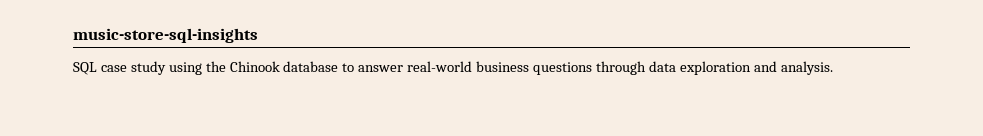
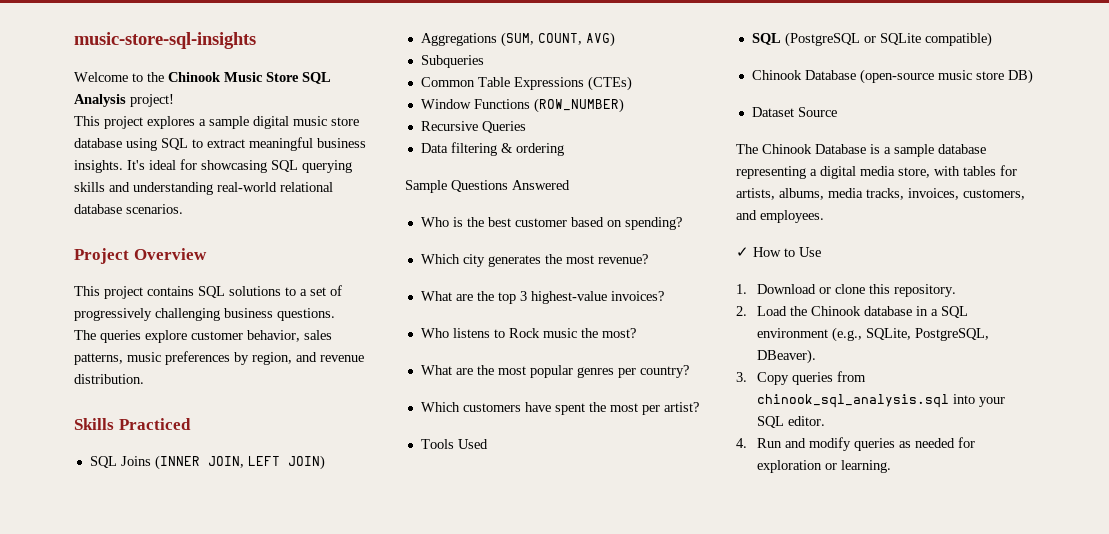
- SQL case study using the Chinook database to answer real-world business questions through data exploration and analysis.
+ Welcome to the Chinook Music Store SQL Analysis project!
+ This project explores a sample digital music store database using SQL to extract meaningful business insights. It's ideal for showcasing SQL querying skills and understanding real-world relational database scenarios.
+ Project Overview
+ This project contains SQL solutions to a set of progressively challenging business questions.
+ The queries explore customer behavior, sales patterns, music preferences by region, and revenue distribution.
+ Skills Practiced
+ SQL Joins (INNER JOIN, LEFT JOIN)
+ Aggregations (SUM, COUNT, AVG)
+ Subqueries
+ Common Table Expressions (CTEs)
+ Window Functions (ROW_NUMBER)
+ Recursive Queries
+ Data filtering & ordering
+ Sample Questions Answered
+ Who is the best customer based on spending?
+ Which city generates the most revenue?
+ What are the top 3 highest-value invoices?
+ Who listens to Rock music the most?
+ What are the most popular genres per country?
+ Which customers have spent the most per artist?
+ Tools Used
+ SQL (PostgreSQL or SQLite compatible)
+ Chinook Database (open-source music store DB)
+ Dataset Source
+ The Chinook Database is a sample database representing a digital media store, with tables for artists, albums, media tracks, invoices, customers, and employees.
+ ✓ How to Use
+ 1. Download or clone this repository.
+ 2. Load the Chinook database in a SQL environment (e.g., SQLite, PostgreSQL, DBeaver).
+ 3. Copy queries from chinook_sql_analysis.sql into your SQL editor.
+ 4. Run and modify queries as needed for exploration or learning.

